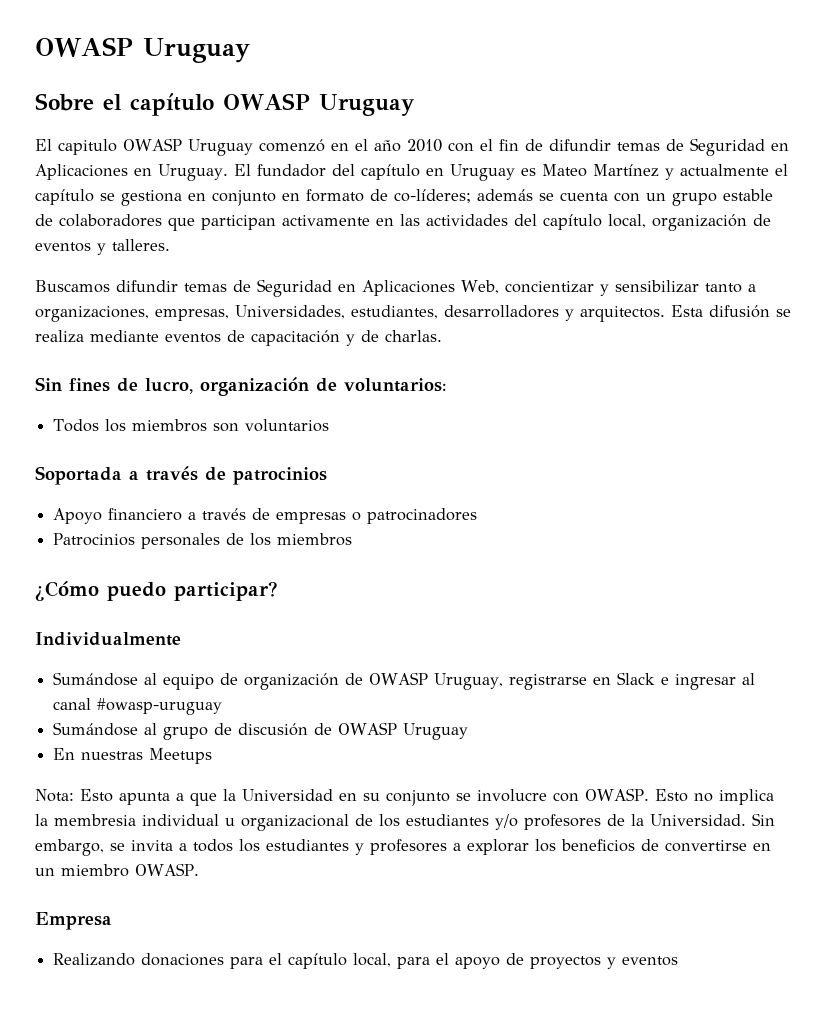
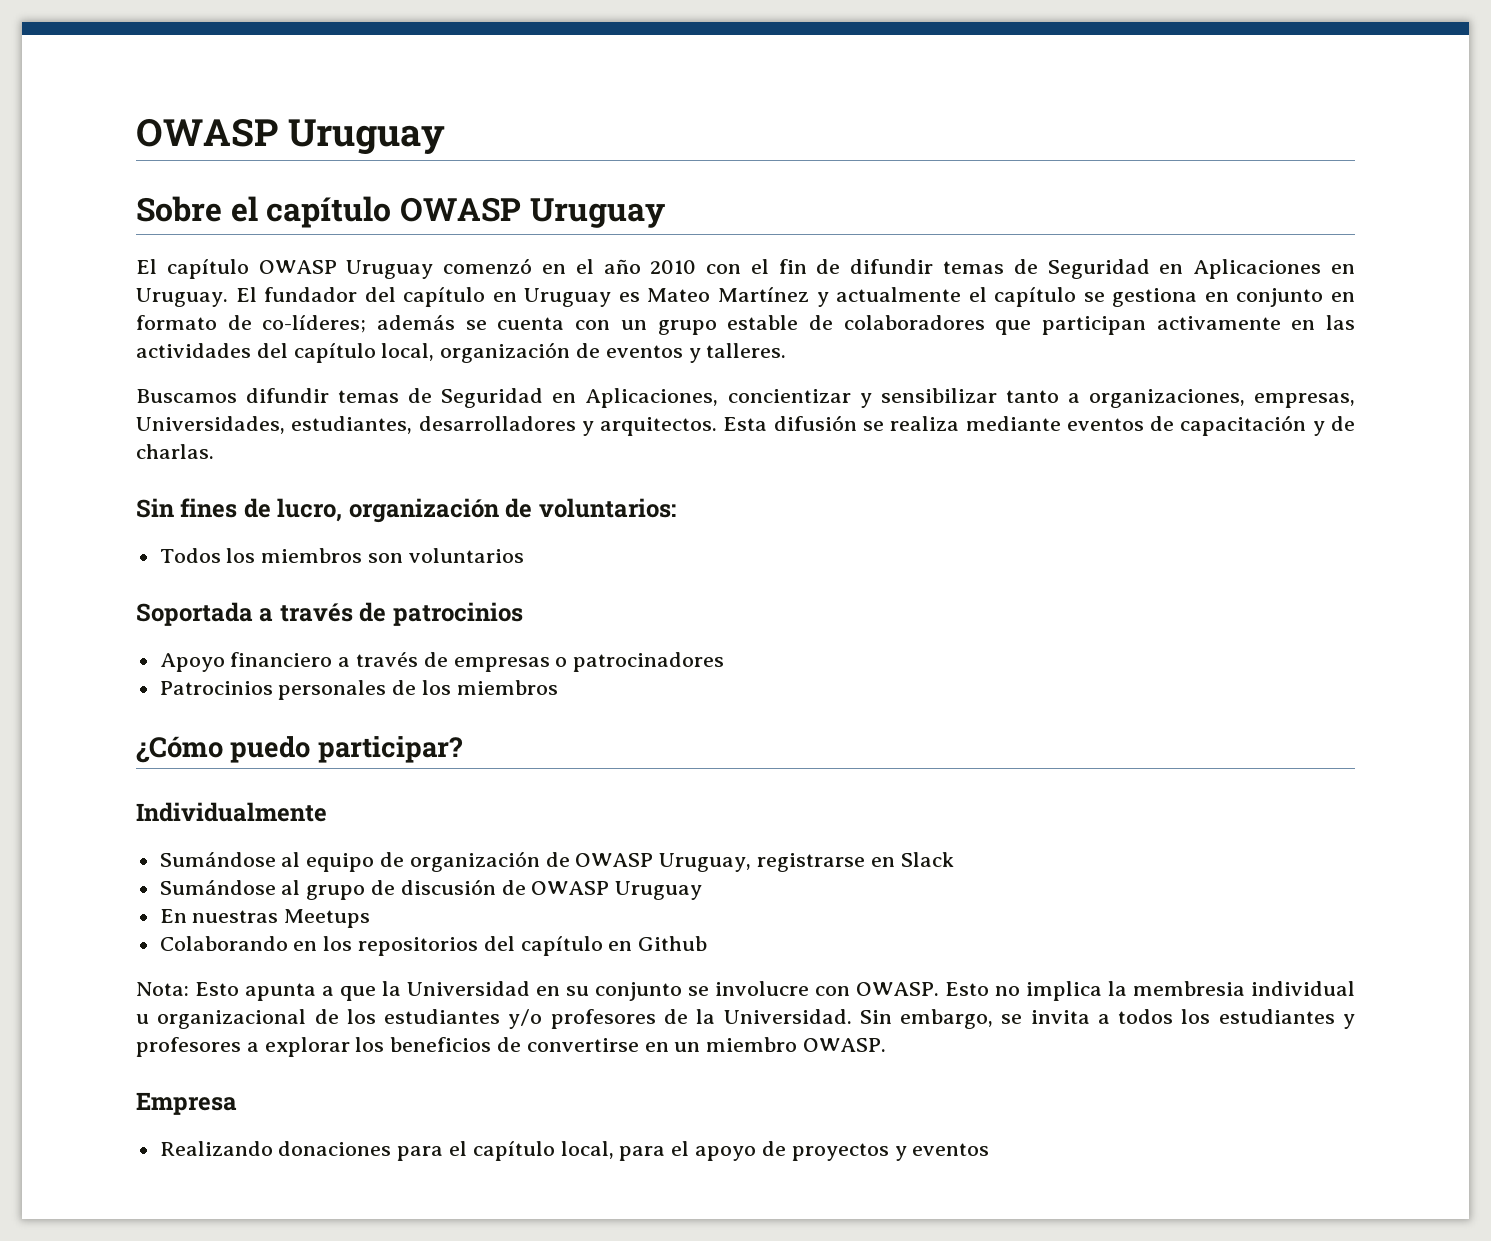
- El capitulo OWASP Uruguay comenzó en el año 2010 con el fin de difundir temas de Seguridad en Aplicaciones en Uruguay.
+ El capítulo OWASP Uruguay comenzó en el año 2010 con el fin de difundir temas de Seguridad en Aplicaciones en Uruguay.
- Buscamos difundir temas de Seguridad en Aplicaciones Web, concientizar y sensibilizar tanto a organizaciones, empresas, Universidades, estudiantes, desarrolladores y arquitectos.
+ Buscamos difundir temas de Seguridad en Aplicaciones, concientizar y sensibilizar tanto a organizaciones, empresas, Universidades, estudiantes, desarrolladores y arquitectos.
- Sumándose al equipo de organización de OWASP Uruguay, registrarse en Slack e ingresar al canal #owasp-uruguay
+ Sumándose al equipo de organización de OWASP Uruguay, registrarse en Slack
+ Colaborando en los repositorios del capítulo en Github

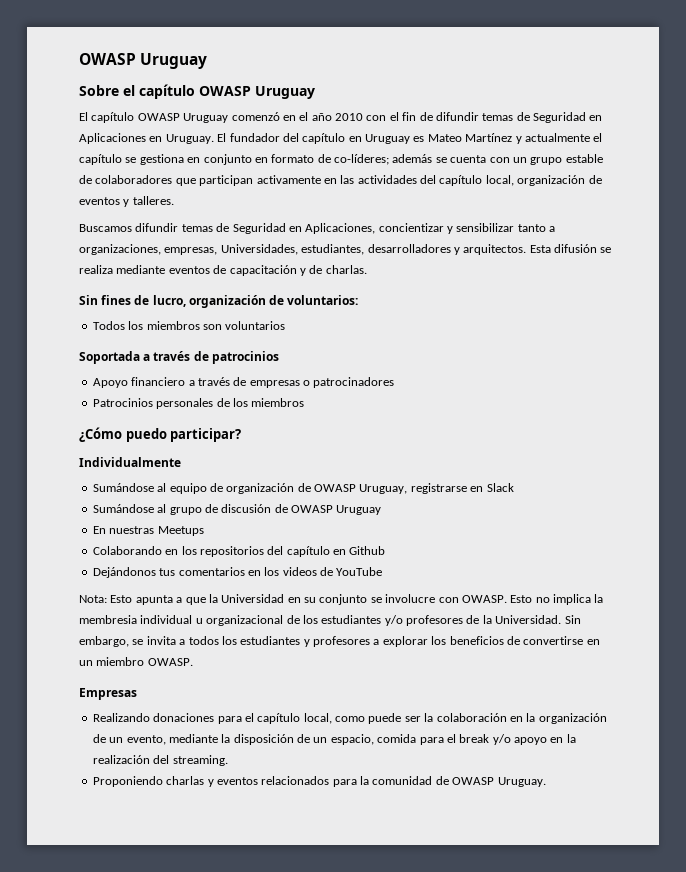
+ Dejándonos tus comentarios en los videos de YouTube
- Empresa
+ Empresas
- Realizando donaciones para el capítulo local, para el apoyo de proyectos y eventos
+ Realizando donaciones para el capítulo local, como puede ser la colaboración en la organización de un evento, mediante la disposición de un espacio, comida para el break y/o apoyo en la realización del streaming.
+ Proponiendo charlas y eventos relacionados para la comunidad de OWASP Uruguay.

